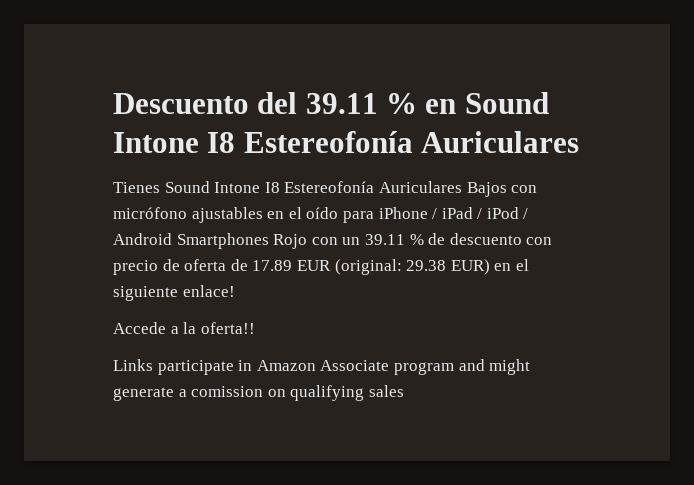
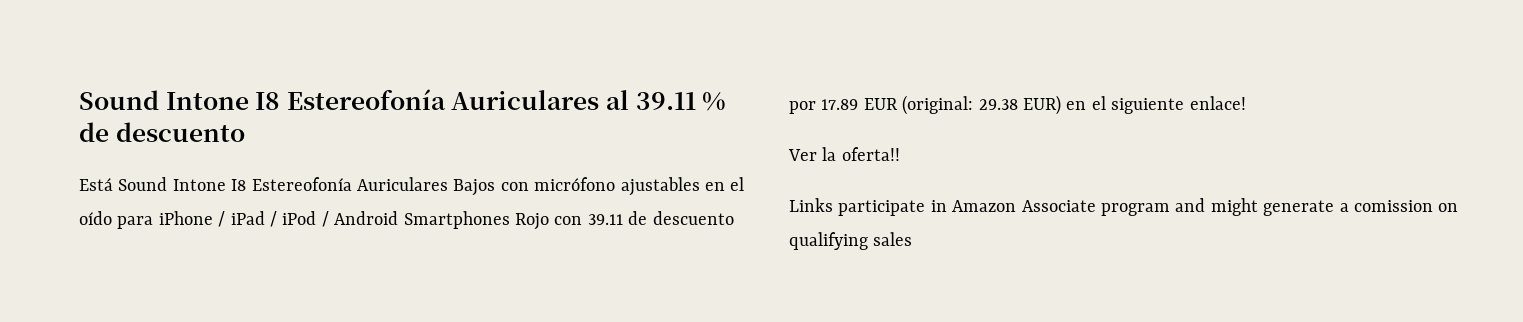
- Descuento del 39.11 % en Sound Intone I8 Estereofonía Auriculares
- Tienes Sound Intone I8 Estereofonía Auriculares Bajos con micrófono ajustables en el oído para iPhone / iPad / iPod / Android Smartphones Rojo con un 39.11 % de descuento con precio de oferta de 17.89 EUR (original: 29.38 EUR) en el siguiente enlace!
+ Sound Intone I8 Estereofonía Auriculares al 39.11 % de descuento
+ Está Sound Intone I8 Estereofonía Auriculares Bajos con micrófono ajustables en el oído para iPhone / iPad / iPod / Android Smartphones Rojo con 39.11 de descuento por 17.89 EUR (original: 29.38 EUR) en el siguiente enlace!
- Accede a la oferta!!
+ Ver la oferta!!

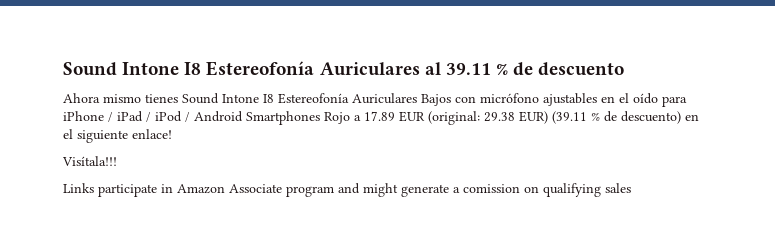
- Está Sound Intone I8 Estereofonía Auriculares Bajos con micrófono ajustables en el oído para iPhone / iPad / iPod / Android Smartphones Rojo con 39.11 de descuento por 17.89 EUR (original: 29.38 EUR) en el siguiente enlace!
+ Ahora mismo tienes Sound Intone I8 Estereofonía Auriculares Bajos con micrófono ajustables en el oído para iPhone / iPad / iPod / Android Smartphones Rojo a 17.89 EUR (original: 29.38 EUR) (39.11 % de descuento) en el siguiente enlace!
- Ver la oferta!!
+ Visítala!!!

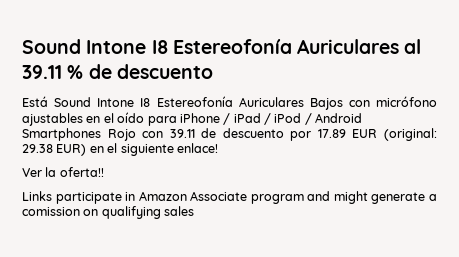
- Ahora mismo tienes Sound Intone I8 Estereofonía Auriculares Bajos con micrófono ajustables en el oído para iPhone / iPad / iPod / Android Smartphones Rojo a 17.89 EUR (original: 29.38 EUR) (39.11 % de descuento) en el siguiente enlace!
+ Está Sound Intone I8 Estereofonía Auriculares Bajos con micrófono ajustables en el oído para iPhone / iPad / iPod / Android Smartphones Rojo con 39.11 de descuento por 17.89 EUR (original: 29.38 EUR) en el siguiente enlace!
- Visítala!!!
+ Ver la oferta!!

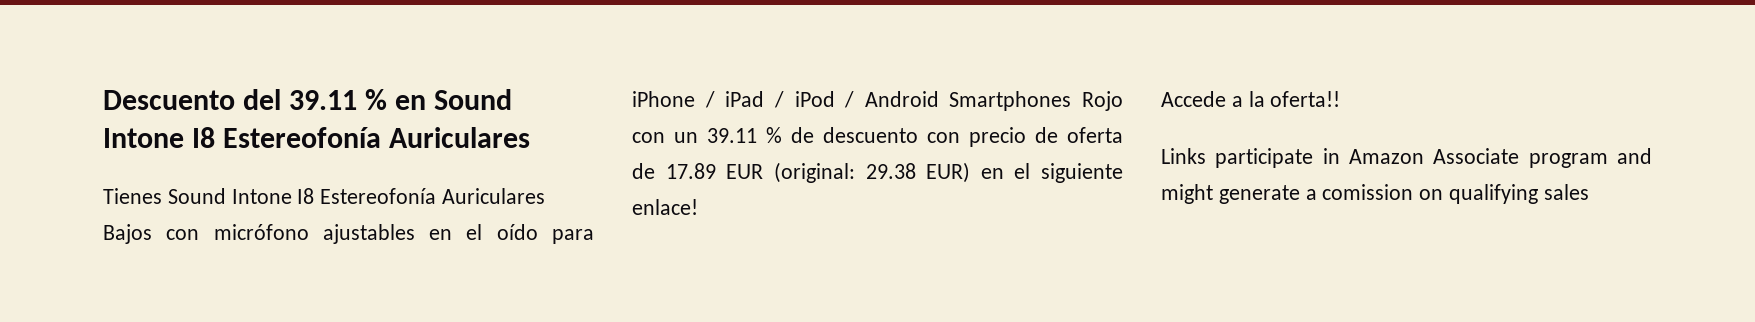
- Sound Intone I8 Estereofonía Auriculares al 39.11 % de descuento
- Está Sound Intone I8 Estereofonía Auriculares Bajos con micrófono ajustables en el oído para iPhone / iPad / iPod / Android Smartphones Rojo con 39.11 de descuento por 17.89 EUR (original: 29.38 EUR) en el siguiente enlace!
+ Descuento del 39.11 % en Sound Intone I8 Estereofonía Auriculares
+ Tienes Sound Intone I8 Estereofonía Auriculares Bajos con micrófono ajustables en el oído para iPhone / iPad / iPod / Android Smartphones Rojo con un 39.11 % de descuento con precio de oferta de 17.89 EUR (original: 29.38 EUR) en el siguiente enlace!
- Ver la oferta!!
+ Accede a la oferta!!

